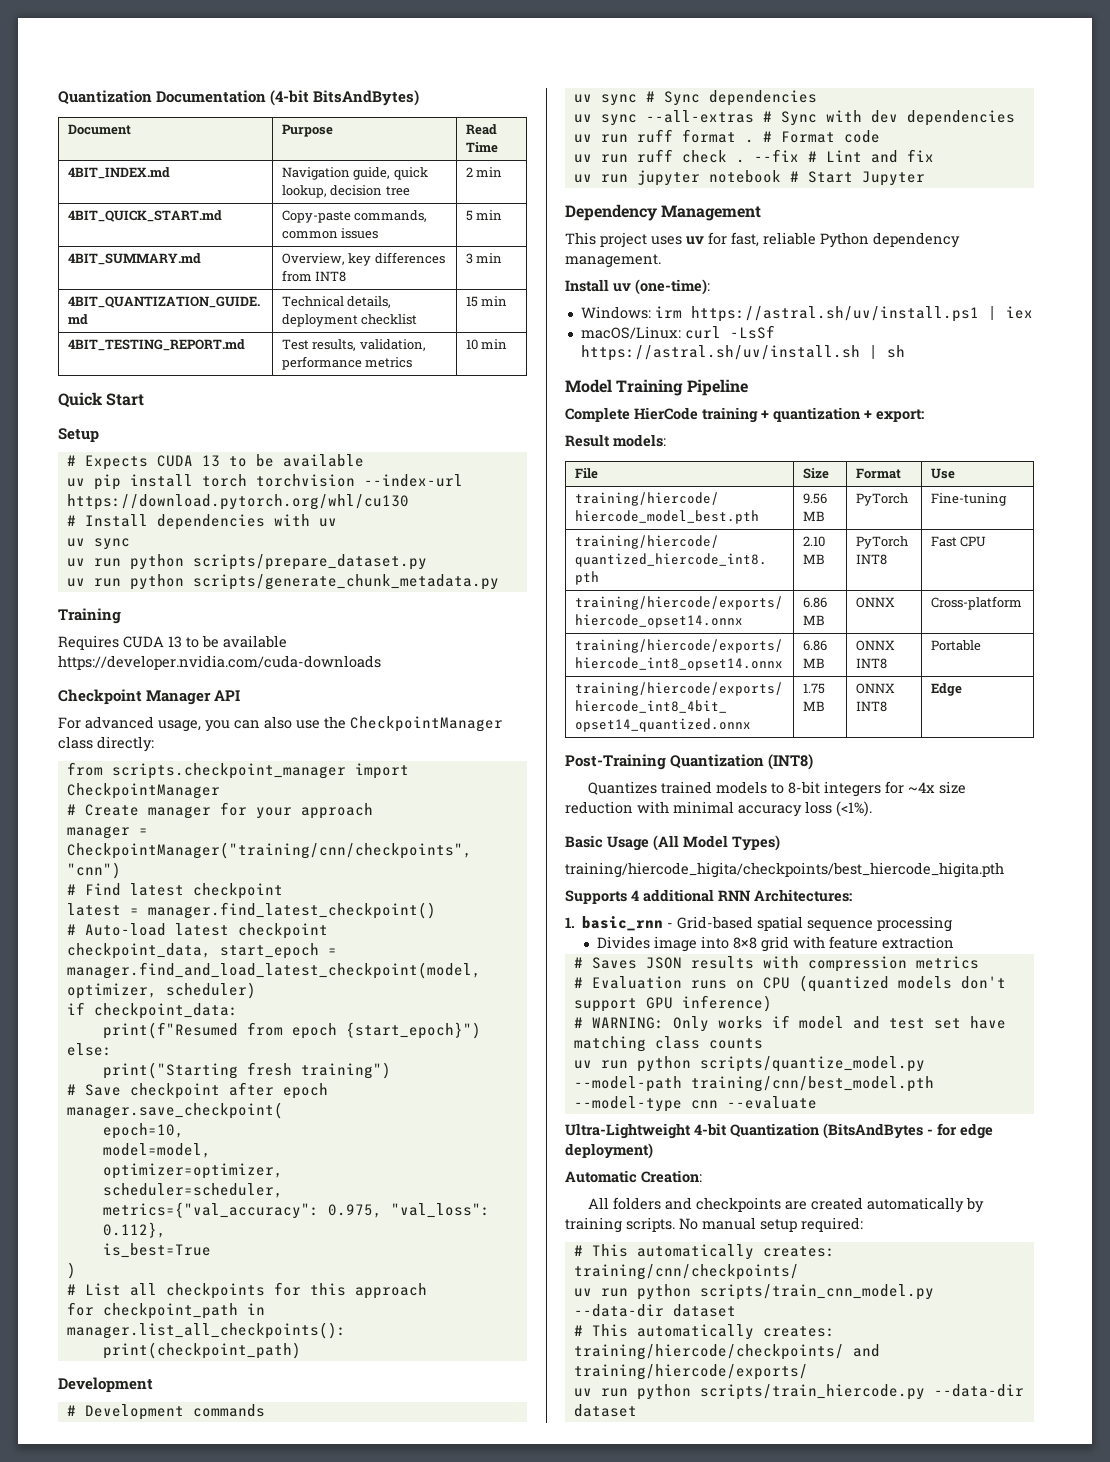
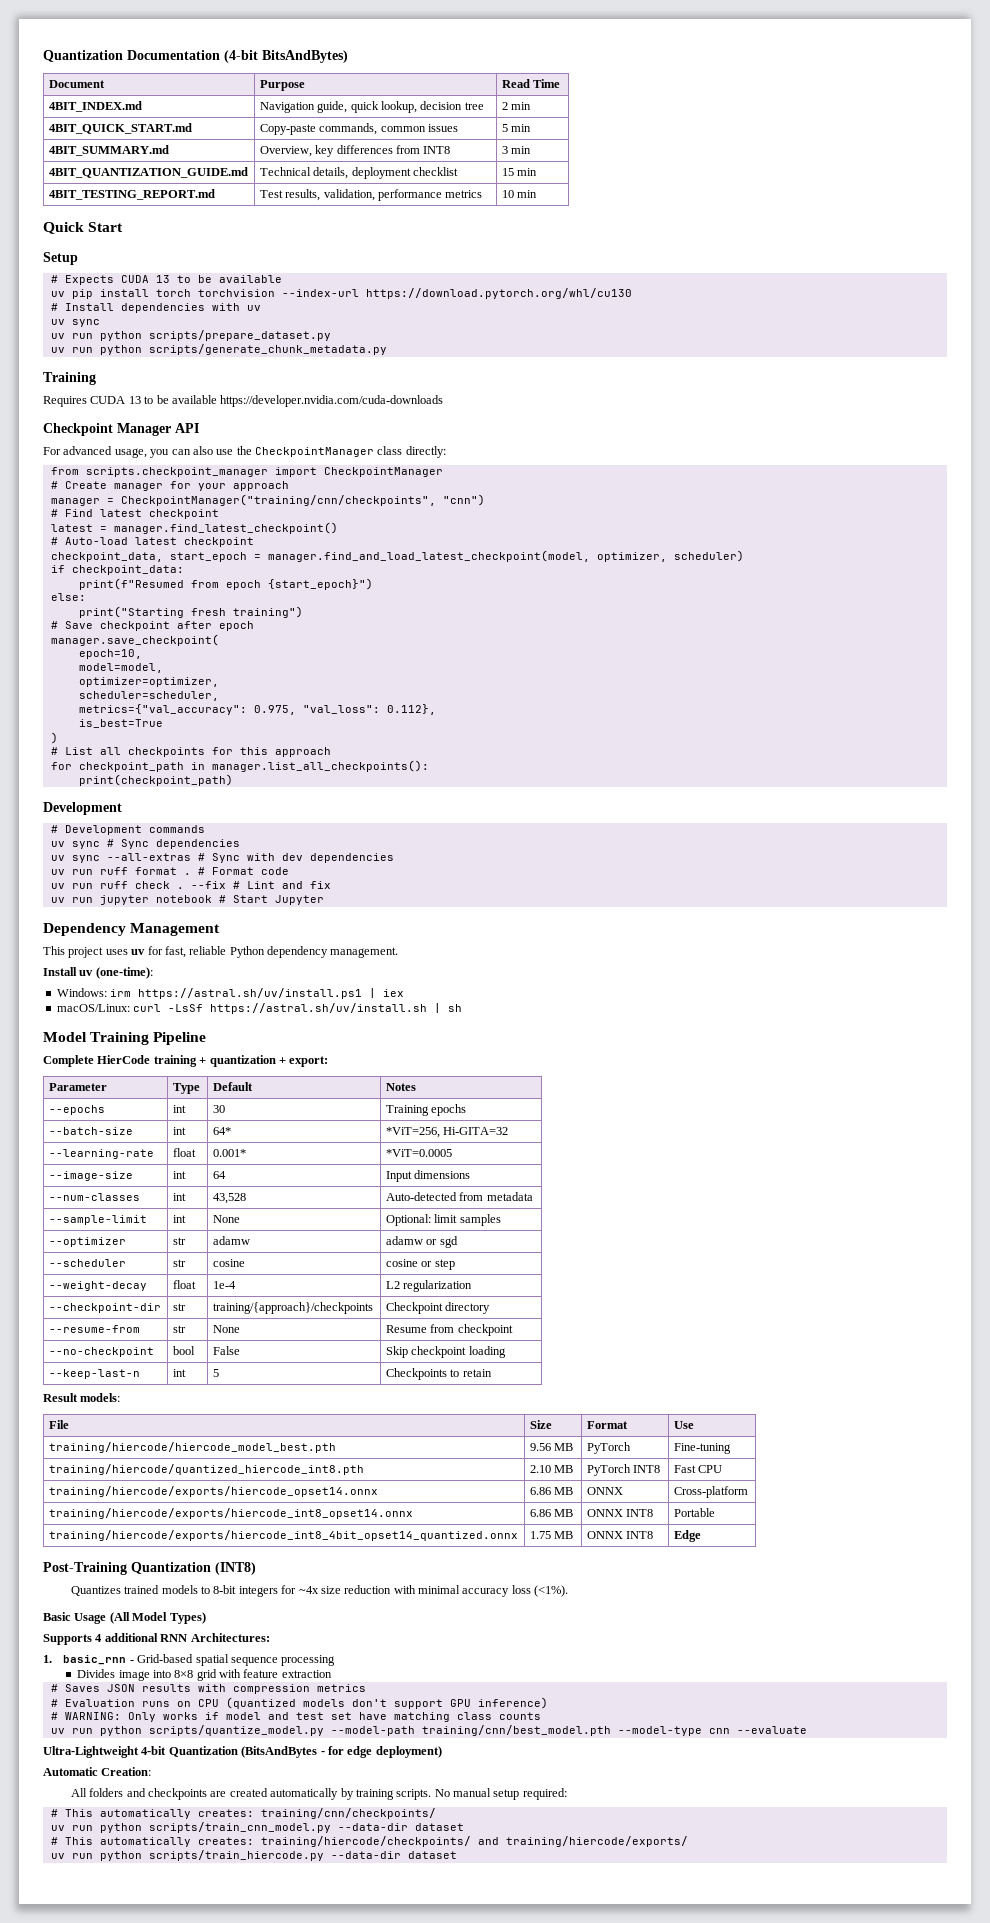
+ Parameter | Type | Default | Notes
+ --epochs | int | 30 | Training epochs
+ --batch-size | int | 64* | *ViT=256, Hi-GITA=32
+ --learning-rate | float | 0.001* | *ViT=0.0005
+ --image-size | int | 64 | Input dimensions
+ --num-classes | int | 43,528 | Auto-detected from metadata
+ --sample-limit | int | None | Optional: limit samples
+ --optimizer | str | adamw | adamw or sgd
+ --scheduler | str | cosine | cosine or step
+ --weight-decay | float | 1e-4 | L2 regularization
+ --checkpoint-dir | str | training/{approach}/checkpoints | Checkpoint directory
+ --resume-from | str | None | Resume from checkpoint
+ --no-checkpoint | bool | False | Skip checkpoint loading
+ --keep-last-n | int | 5 | Checkpoints to retain
- training/hiercode_higita/checkpoints/best_hiercode_higita.pth

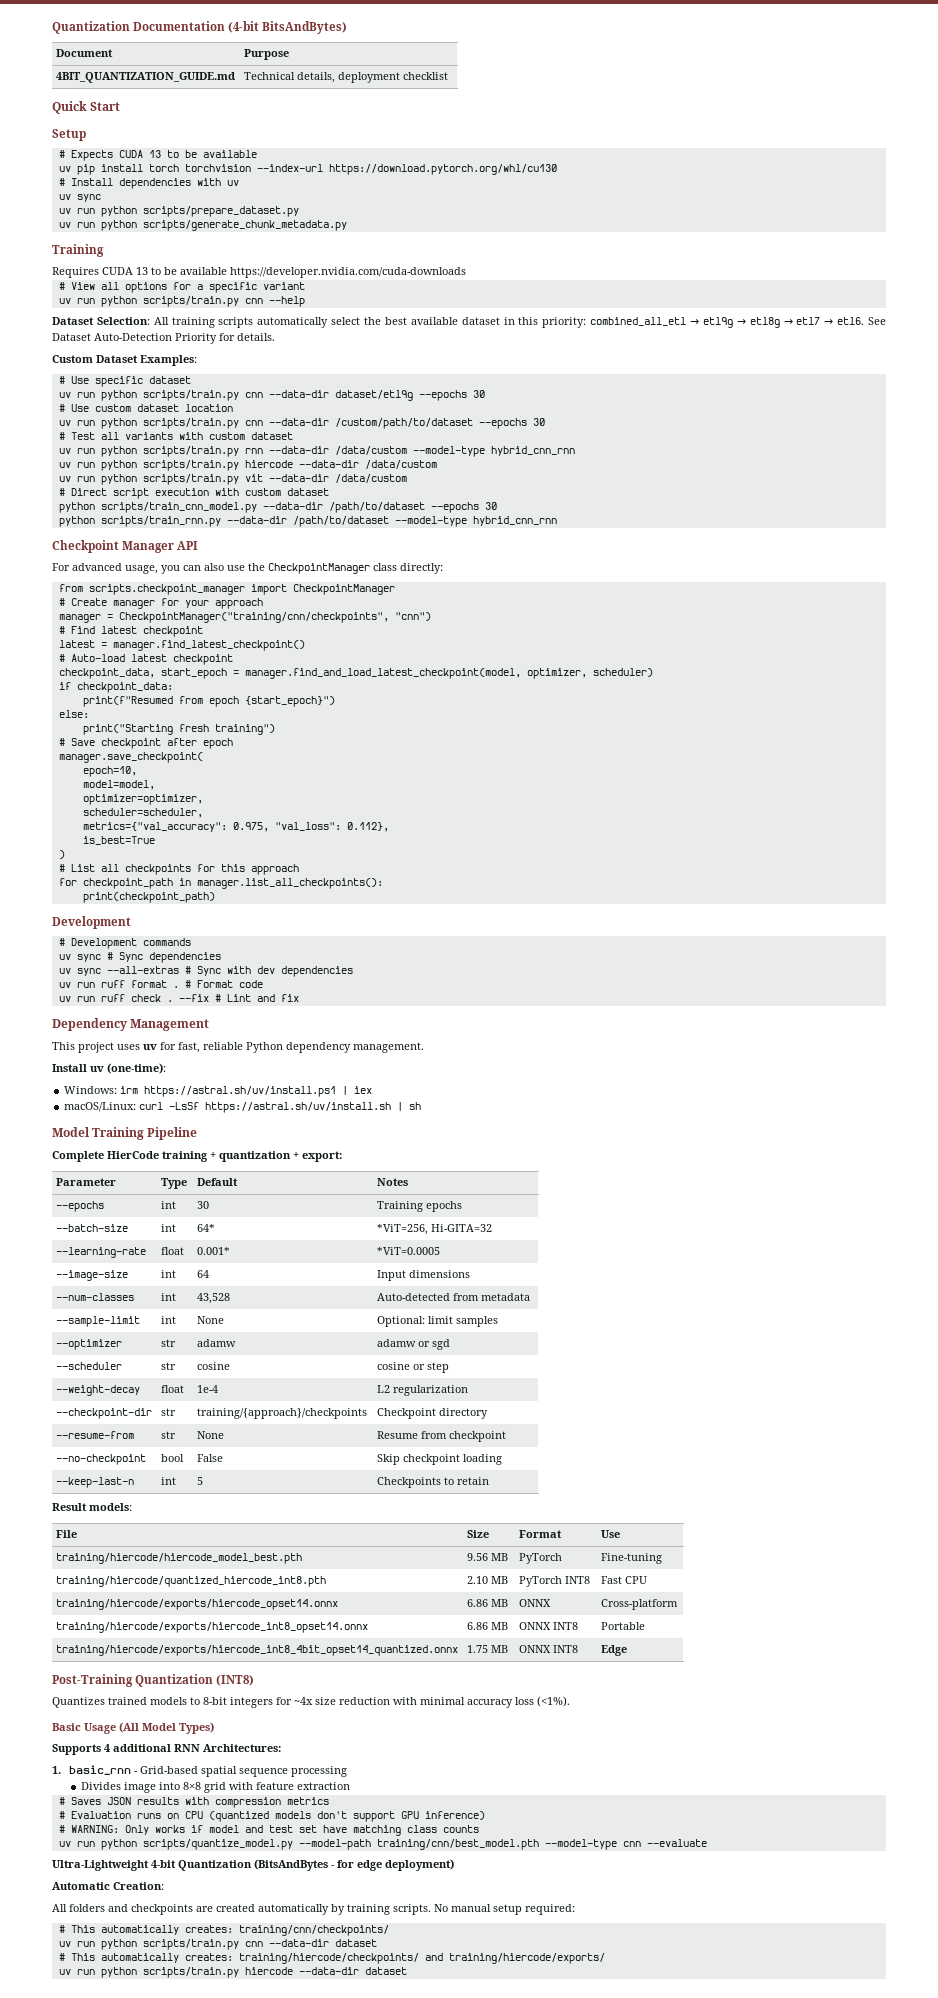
- Document | Purpose | Read Time
- 4BIT_INDEX.md | Navigation guide, quick lookup, decision tree | 2 min
- 4BIT_QUICK_START.md | Copy-paste commands, common issues | 5 min
- 4BIT_SUMMARY.md | Overview, key differences from INT8 | 3 min
+ Document | Purpose
- 4BIT_QUANTIZATION_GUIDE.md | Technical details, deployment checklist | 15 min
- 4BIT_TESTING_REPORT.md | Test results, validation, performance metrics | 10 min
+ 4BIT_QUANTIZATION_GUIDE.md | Technical details, deployment checklist
+ # View all options for a specific variant
+ uv run python scripts/train.py cnn --help
+ Dataset Selection: All training scripts automatically select the best available dataset in this priority: combined_all_etl → etl9g → etl8g → etl7 → etl6. See Dataset Auto-Detection Priority for details.
+ Custom Dataset Examples:
+ # Use specific dataset
+ uv run python scripts/train.py cnn --data-dir dataset/etl9g --epochs 30
+ # Use custom dataset location
+ uv run python scripts/train.py cnn --data-dir /custom/path/to/dataset --epochs 30
+ # Test all variants with custom dataset
+ uv run python scripts/train.py rnn --data-dir /data/custom --model-type hybrid_cnn_rnn
+ uv run python scripts/train.py hiercode --data-dir /data/custom
+ uv run python scripts/train.py vit --data-dir /data/custom
+ # Direct script execution with custom dataset
+ python scripts/train_cnn_model.py --data-dir /path/to/dataset --epochs 30
+ python scripts/train_rnn.py --data-dir /path/to/dataset --model-type hybrid_cnn_rnn
- uv run jupyter notebook # Start Jupyter
- uv run python scripts/train_cnn_model.py --data-dir dataset
+ uv run python scripts/train.py cnn --data-dir dataset
- uv run python scripts/train_hiercode.py --data-dir dataset
+ uv run python scripts/train.py hiercode --data-dir dataset

